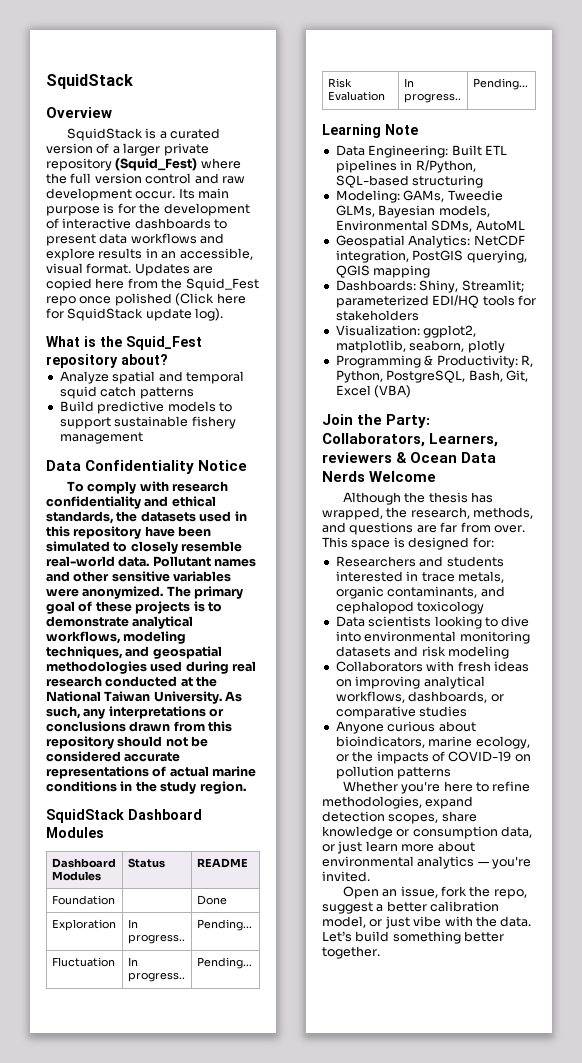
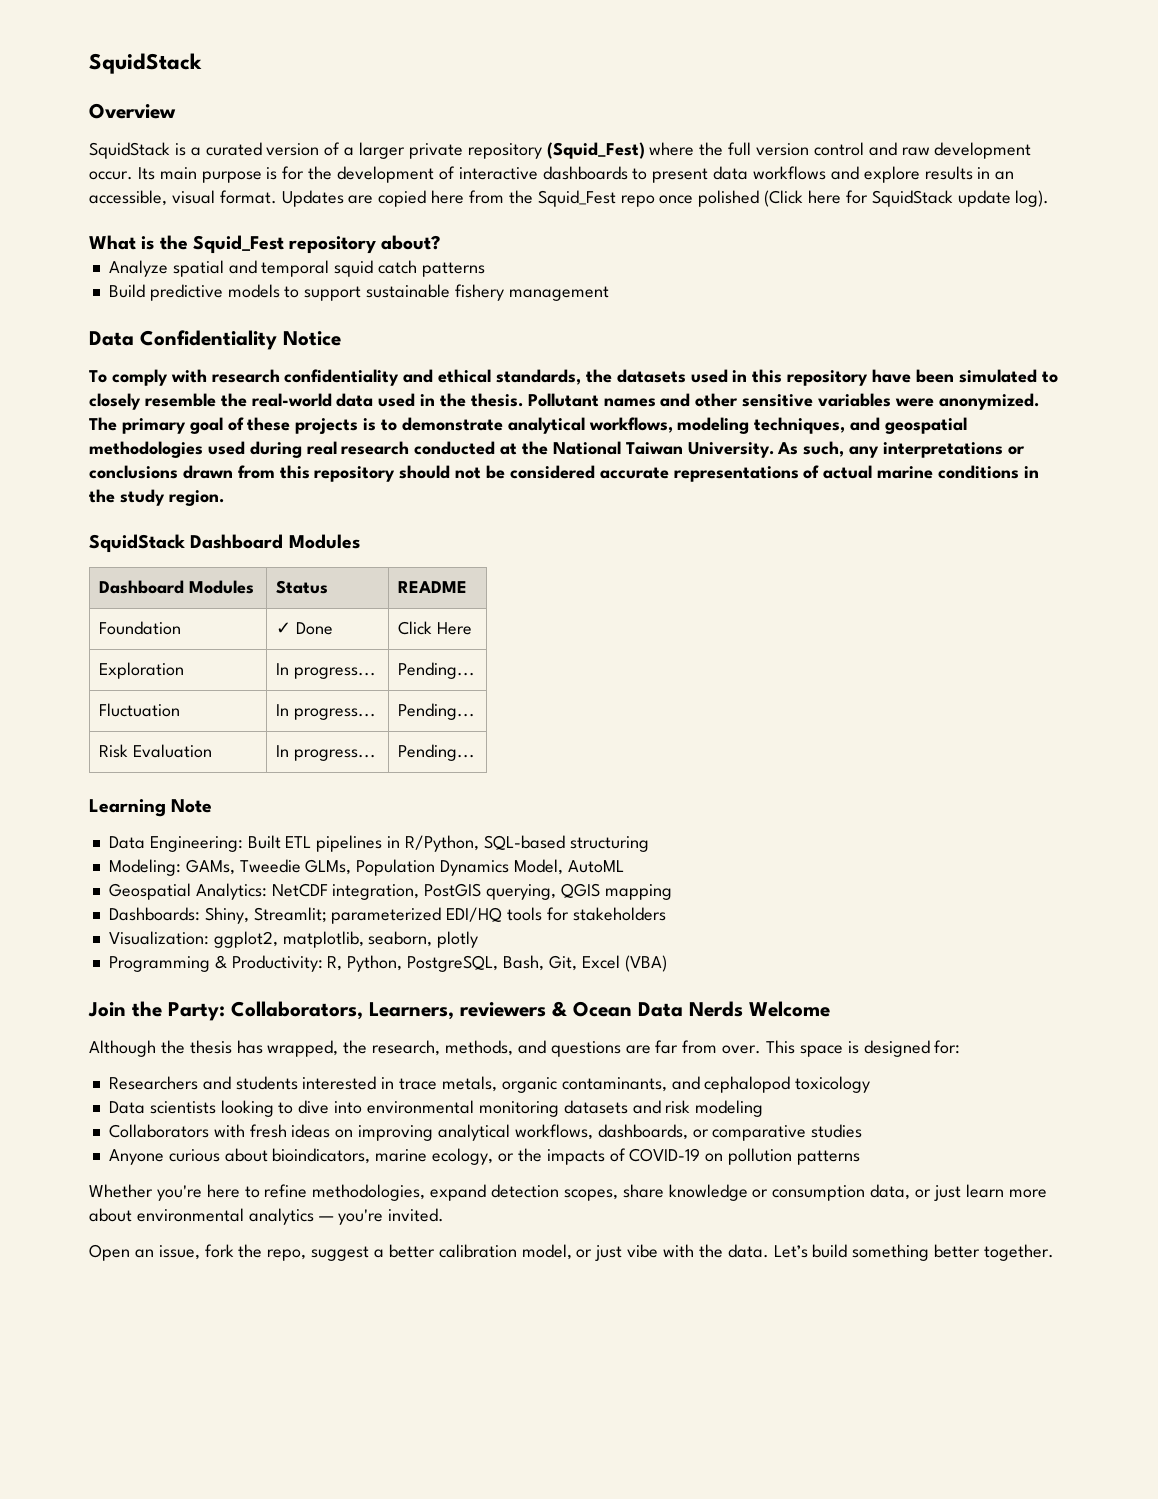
- To comply with research confidentiality and ethical standards, the datasets used in this repository have been simulated to closely resemble real-world data.
+ To comply with research confidentiality and ethical standards, the datasets used in this repository have been simulated to closely resemble the real-world data used in the thesis.
- Foundation | | Done
+ Foundation | ✓ Done | Click Here
- Exploration | In progress.. | Pending...
+ Exploration | In progress... | Pending...
- Fluctuation | In progress.. | Pending...
+ Fluctuation | In progress... | Pending...
- Risk Evaluation | In progress.. | Pending...
+ Risk Evaluation | In progress... | Pending...
- Modeling: GAMs, Tweedie GLMs, Bayesian models, Environmental SDMs, AutoML
+ Modeling: GAMs, Tweedie GLMs, Population Dynamics Model, AutoML

